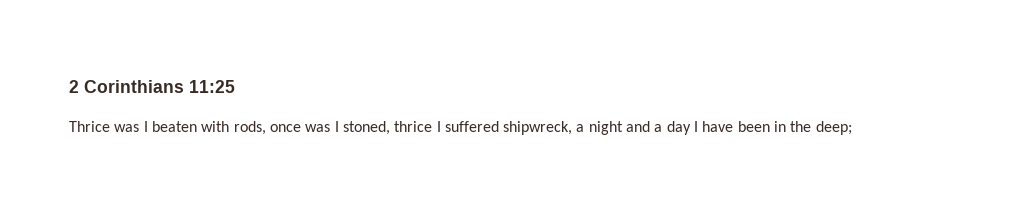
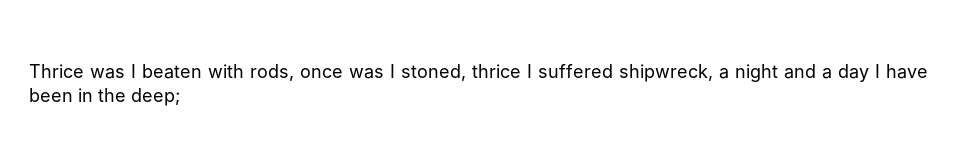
- 2 Corinthians 11:25

